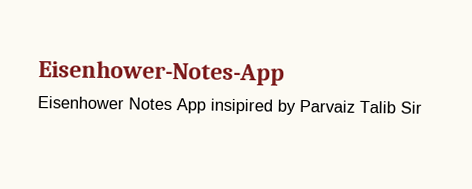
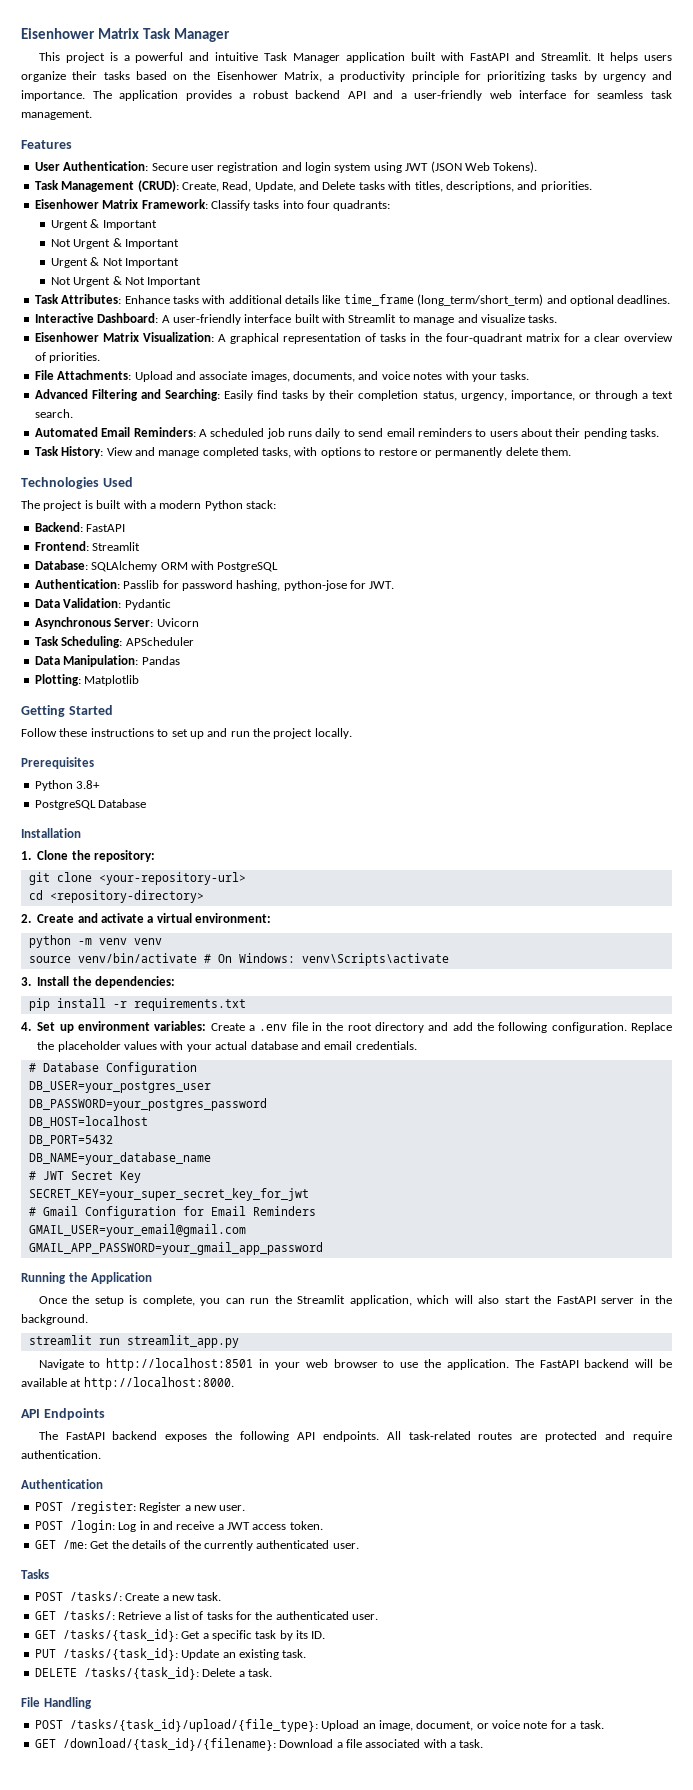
- Eisenhower-Notes-App
- Eisenhower Notes App insipired by Parvaiz Talib Sir
+ Eisenhower Matrix Task Manager
+ This project is a powerful and intuitive Task Manager application built with FastAPI and Streamlit. It helps users organize their tasks based on the Eisenhower Matrix, a productivity principle for prioritizing tasks by urgency and importance. The application provides a robust backend API and a user-friendly web interface for seamless task management.
+ Features
+ User Authentication: Secure user registration and login system using JWT (JSON Web Tokens).
+ Task Management (CRUD): Create, Read, Update, and Delete tasks with titles, descriptions, and priorities.
+ Eisenhower Matrix Framework: Classify tasks into four quadrants:
+ Urgent & Important
+ Not Urgent & Important
+ Urgent & Not Important
+ Not Urgent & Not Important
+ Task Attributes: Enhance tasks with additional details like time_frame (long_term/short_term) and optional deadlines.
+ Interactive Dashboard: A user-friendly interface built with Streamlit to manage and visualize tasks.
+ Eisenhower Matrix Visualization: A graphical representation of tasks in the four-quadrant matrix for a clear overview of priorities.
+ File Attachments: Upload and associate images, documents, and voice notes with your tasks.
+ Advanced Filtering and Searching: Easily find tasks by their completion status, urgency, importance, or through a text search.
+ Automated Email Reminders: A scheduled job runs daily to send email reminders to users about their pending tasks.
+ Task History: View and manage completed tasks, with options to restore or permanently delete them.
+ Technologies Used
+ The project is built with a modern Python stack:
+ Backend: FastAPI
+ Frontend: Streamlit
+ Database: SQLAlchemy ORM with PostgreSQL
+ Authentication: Passlib for password hashing, python-jose for JWT.
+ Data Validation: Pydantic
+ Asynchronous Server: Uvicorn
+ Task Scheduling: APScheduler
+ Data Manipulation: Pandas
+ Plotting: Matplotlib
+ Getting Started
+ Follow these instructions to set up and run the project locally.
+ Prerequisites
+ Python 3.8+
+ PostgreSQL Database
+ Installation
+ 1. Clone the repository:
+ git clone <your-repository-url>
+ cd <repository-directory>
+ 2. Create and activate a virtual environment:
+ python -m venv venv
+ source venv/bin/activate # On Windows: venv\Scripts\activate
+ 3. Install the dependencies:
+ pip install -r requirements.txt
+ 4. Set up environment variables: Create a .env file in the root directory and add the following configuration. Replace the placeholder values with your actual database and email credentials.
+ # Database Configuration
+ DB_USER=your_postgres_user
+ DB_PASSWORD=your_postgres_password
+ DB_HOST=localhost
+ DB_PORT=5432
+ DB_NAME=your_database_name
+ # JWT Secret Key
+ SECRET_KEY=your_super_secret_key_for_jwt
+ # Gmail Configuration for Email Reminders
+ GMAIL_USER=your_email@gmail.com
+ GMAIL_APP_PASSWORD=your_gmail_app_password
+ Running the Application
+ Once the setup is complete, you can run the Streamlit application, which will also start the FastAPI server in the background.
+ streamlit run streamlit_app.py
+ Navigate to http://localhost:8501 in your web browser to use the application. The FastAPI backend will be available at http://localhost:8000.
+ API Endpoints
+ The FastAPI backend exposes the following API endpoints. All task-related routes are protected and require authentication.
+ Authentication
+ POST /register: Register a new user.
+ POST /login: Log in and receive a JWT access token.
+ GET /me: Get the details of the currently authenticated user.
+ Tasks
+ POST /tasks/: Create a new task.
+ GET /tasks/: Retrieve a list of tasks for the authenticated user.
+ GET /tasks/{task_id}: Get a specific task by its ID.
+ PUT /tasks/{task_id}: Update an existing task.
+ DELETE /tasks/{task_id}: Delete a task.
+ File Handling
+ POST /tasks/{task_id}/upload/{file_type}: Upload an image, document, or voice note for a task.
+ GET /download/{task_id}/{filename}: Download a file associated with a task.

